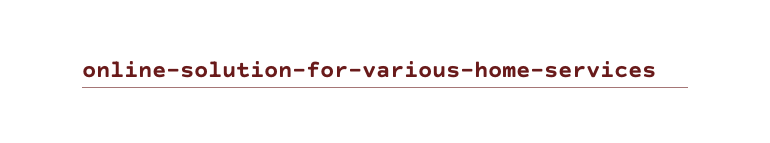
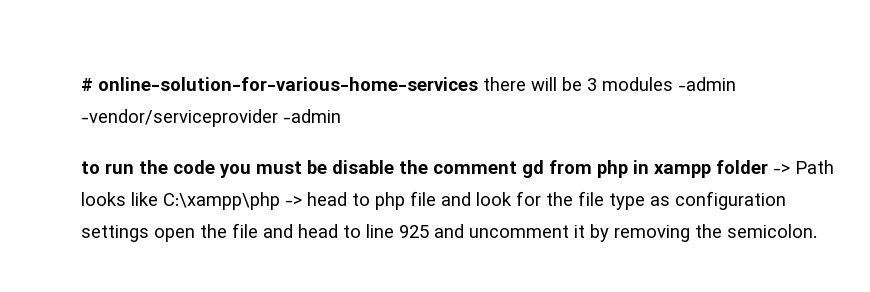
- online-solution-for-various-home-services
+ # online-solution-for-various-home-services there will be 3 modules -admin -vendor/serviceprovider -admin
+ to run the code you must be disable the comment gd from php in xampp folder -> Path looks like C:\xampp\php -> head to php file and look for the file type as configuration settings open the file and head to line 925 and uncomment it by removing the semicolon.

